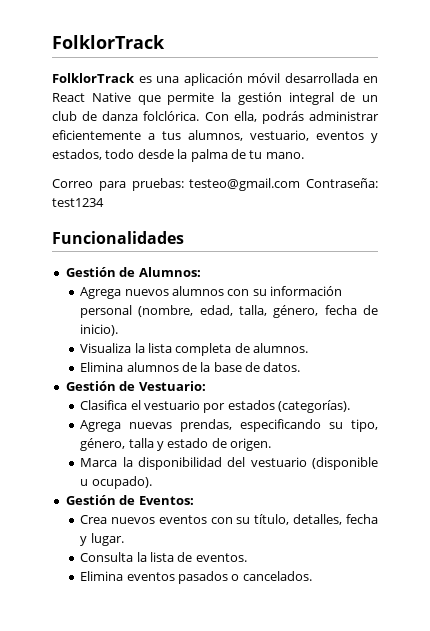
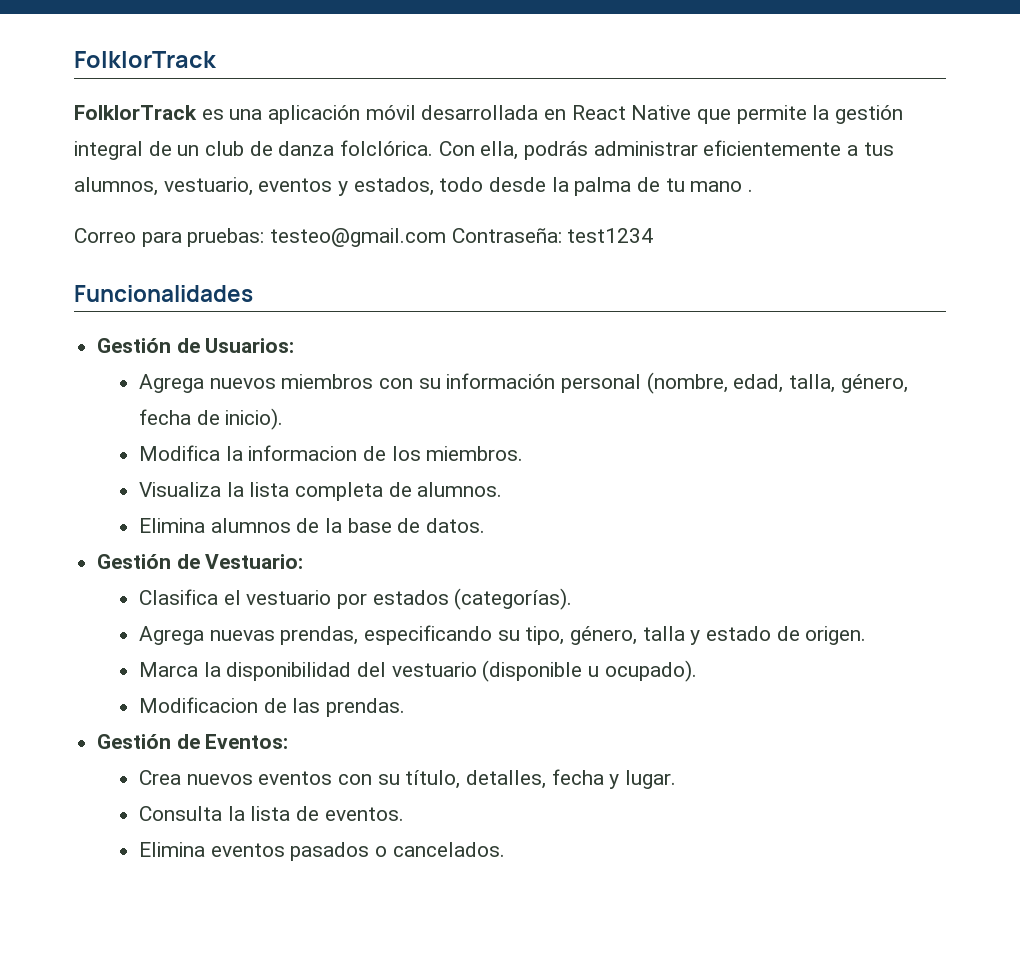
- Con ella, podrás administrar eficientemente a tus alumnos, vestuario, eventos y estados, todo desde la palma de tu mano.
+ Con ella, podrás administrar eficientemente a tus alumnos, vestuario, eventos y estados, todo desde la palma de tu mano .
- Gestión de Alumnos:
+ Gestión de Usuarios:
- Agrega nuevos alumnos con su información personal (nombre, edad, talla, género, fecha de inicio).
+ Agrega nuevos miembros con su información personal (nombre, edad, talla, género, fecha de inicio).
+ Modifica la informacion de los miembros.
+ Modificacion de las prendas.

